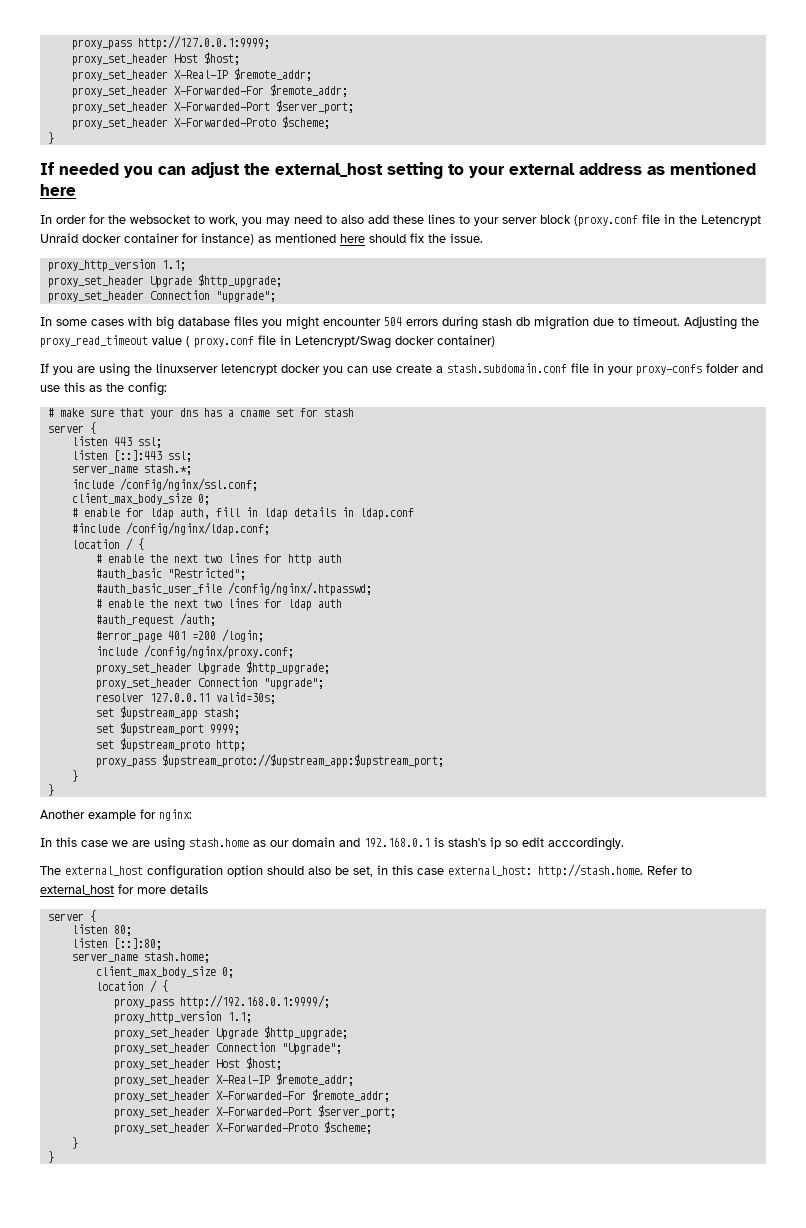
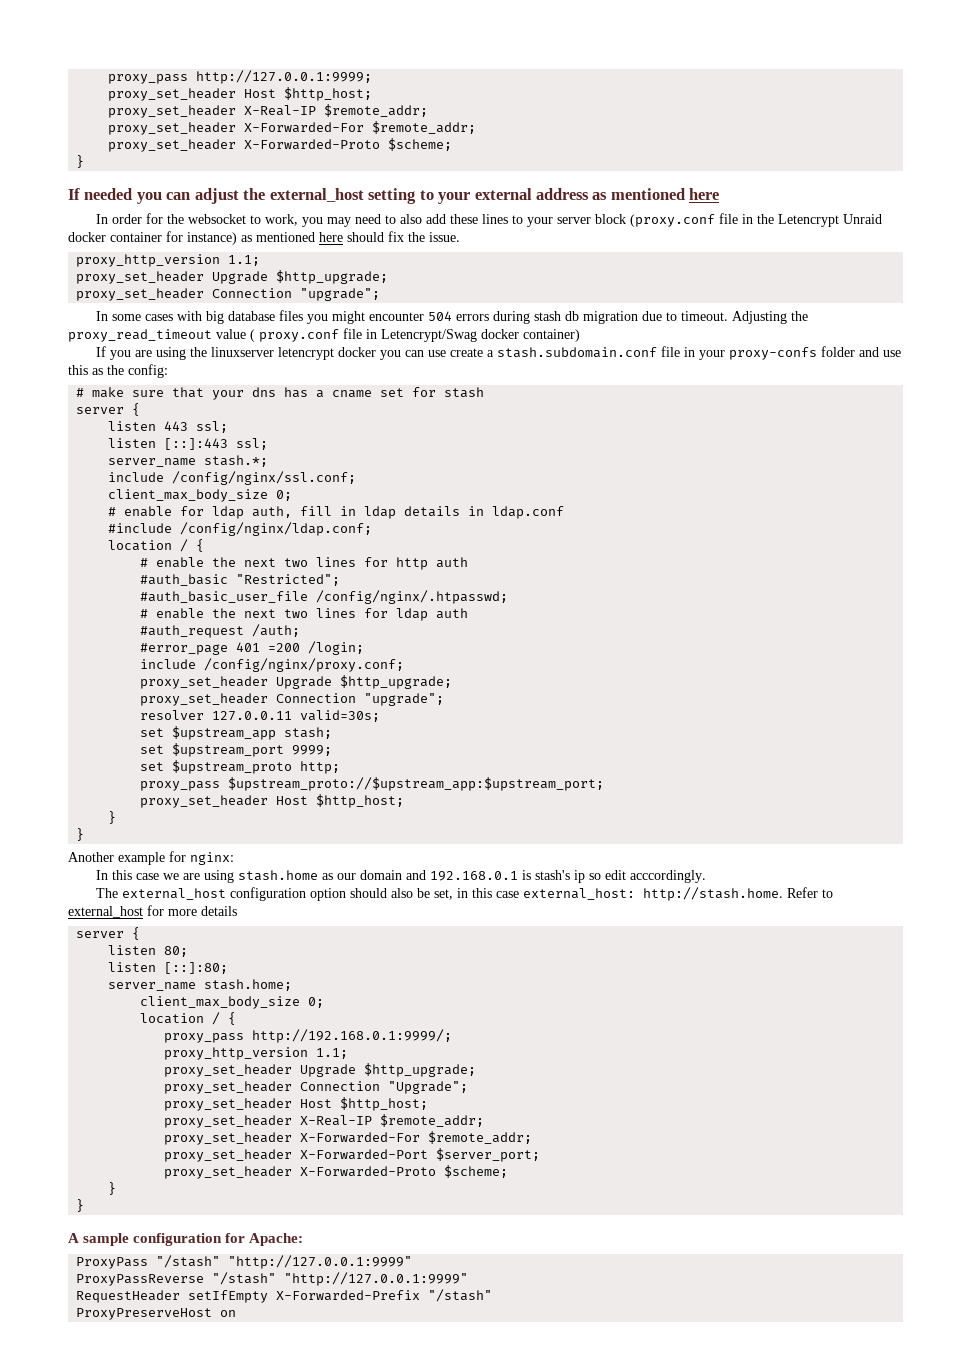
  proxy_pass http://127.0.0.1:9999;
- proxy_set_header Host $host;
+ proxy_set_header Host $http_host;
  proxy_set_header X-Real-IP $remote_addr;
  proxy_set_header X-Forwarded-For $remote_addr;
- proxy_set_header X-Forwarded-Port $server_port;
  proxy_pass $upstream_proto://$upstream_app:$upstream_port;
+ proxy_set_header Host $http_host;
  proxy_set_header Connection "Upgrade";
- proxy_set_header Host $host;
+ proxy_set_header Host $http_host;
+ A sample configuration for Apache:
+ ProxyPass "/stash" "http://127.0.0.1:9999"
+ ProxyPassReverse "/stash" "http://127.0.0.1:9999"
+ RequestHeader setIfEmpty X-Forwarded-Prefix "/stash"
+ ProxyPreserveHost on

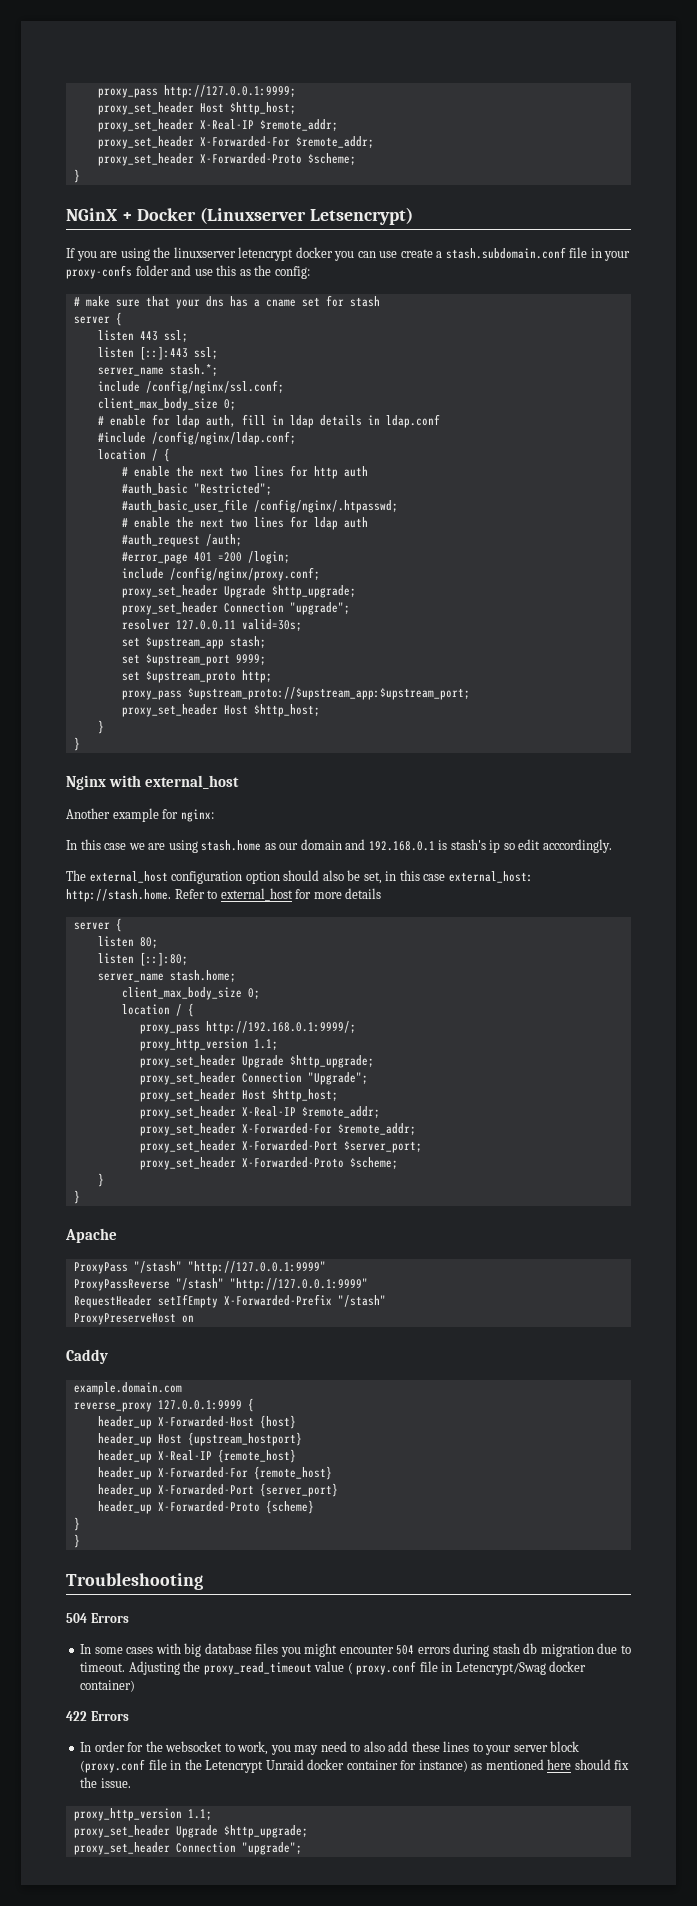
- If needed you can adjust the external_host setting to your external address as mentioned here
- In order for the websocket to work, you may need to also add these lines to your server block (proxy.conf file in the Letencrypt Unraid docker container for instance) as mentioned here should fix the issue.
- proxy_http_version 1.1;
- proxy_set_header Upgrade $http_upgrade;
- proxy_set_header Connection "upgrade";
- In some cases with big database files you might encounter 504 errors during stash db migration due to timeout. Adjusting the proxy_read_timeout value ( proxy.conf file in Letencrypt/Swag docker container)
+ NGinX + Docker (Linuxserver Letsencrypt)
+ Nginx with external_host
- A sample configuration for Apache:
+ Apache
+ Caddy
+ example.domain.com
+ reverse_proxy 127.0.0.1:9999 {
+ header_up X-Forwarded-Host {host}
+ header_up Host {upstream_hostport}
+ header_up X-Real-IP {remote_host}
+ header_up X-Forwarded-For {remote_host}
+ header_up X-Forwarded-Port {server_port}
+ header_up X-Forwarded-Proto {scheme}
+ }
+ }
+ Troubleshooting
+ 504 Errors
+ In some cases with big database files you might encounter 504 errors during stash db migration due to timeout. Adjusting the proxy_read_timeout value ( proxy.conf file in Letencrypt/Swag docker container)
+ 422 Errors
+ In order for the websocket to work, you may need to also add these lines to your server block (proxy.conf file in the Letencrypt Unraid docker container for instance) as mentioned here should fix the issue.
+ proxy_http_version 1.1;
+ proxy_set_header Upgrade $http_upgrade;
+ proxy_set_header Connection "upgrade";

